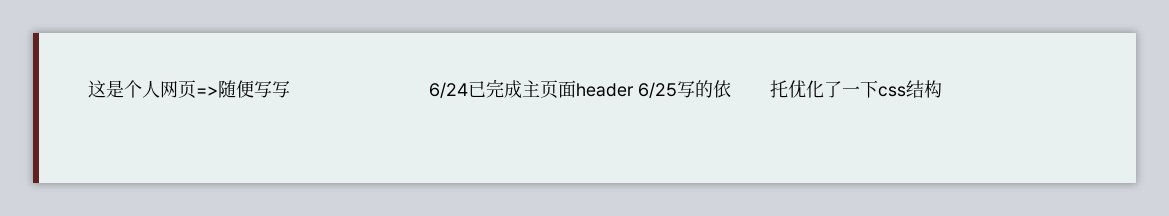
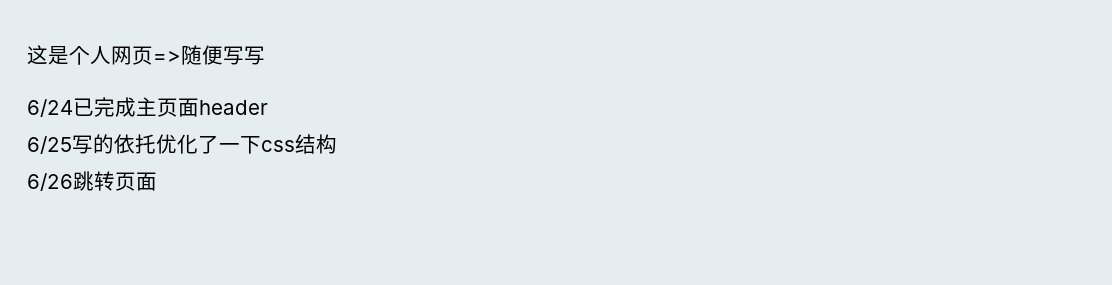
- 6/24已完成主页面header 6/25写的依托优化了一下css结构
+ 6/24已完成主页面header
+ 6/25写的依托优化了一下css结构
+ 6/26跳转页面

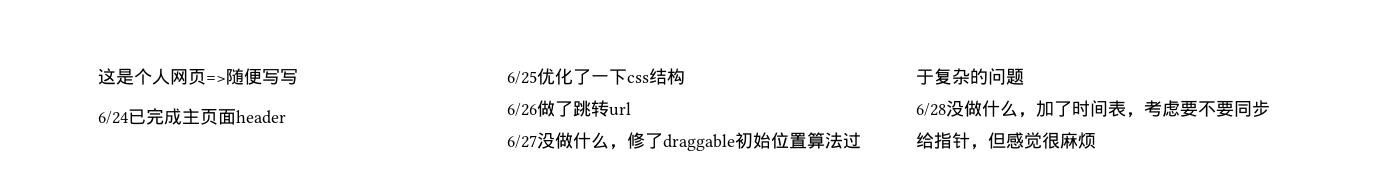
- 6/25写的依托优化了一下css结构
+ 6/25优化了一下css结构
- 6/26跳转页面
+ 6/26做了跳转url
+ 6/27没做什么，修了draggable初始位置算法过于复杂的问题
+ 6/28没做什么，加了时间表，考虑要不要同步给指针，但感觉很麻烦

